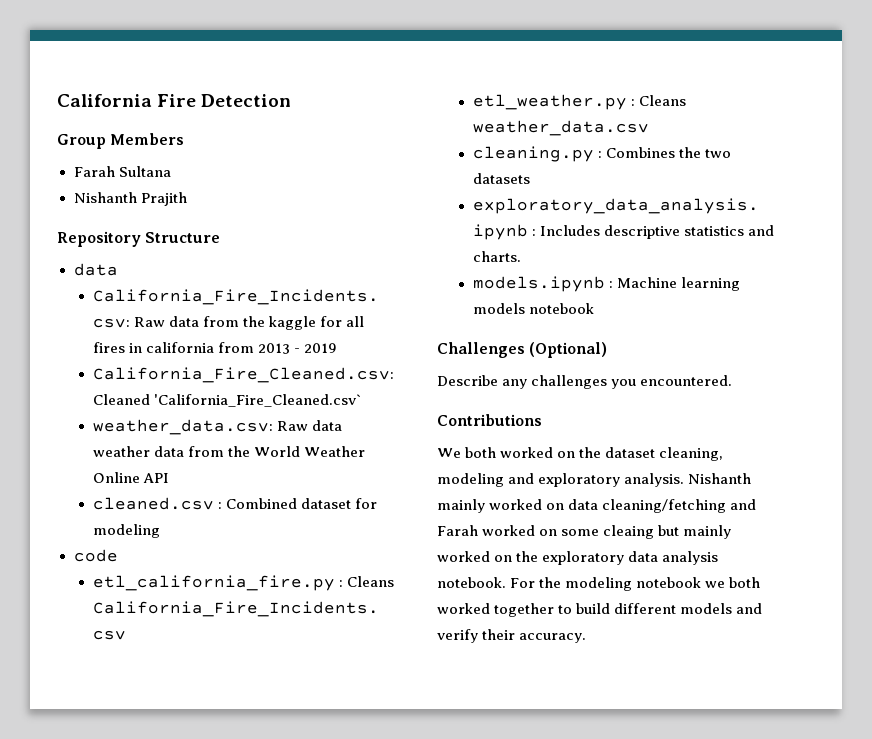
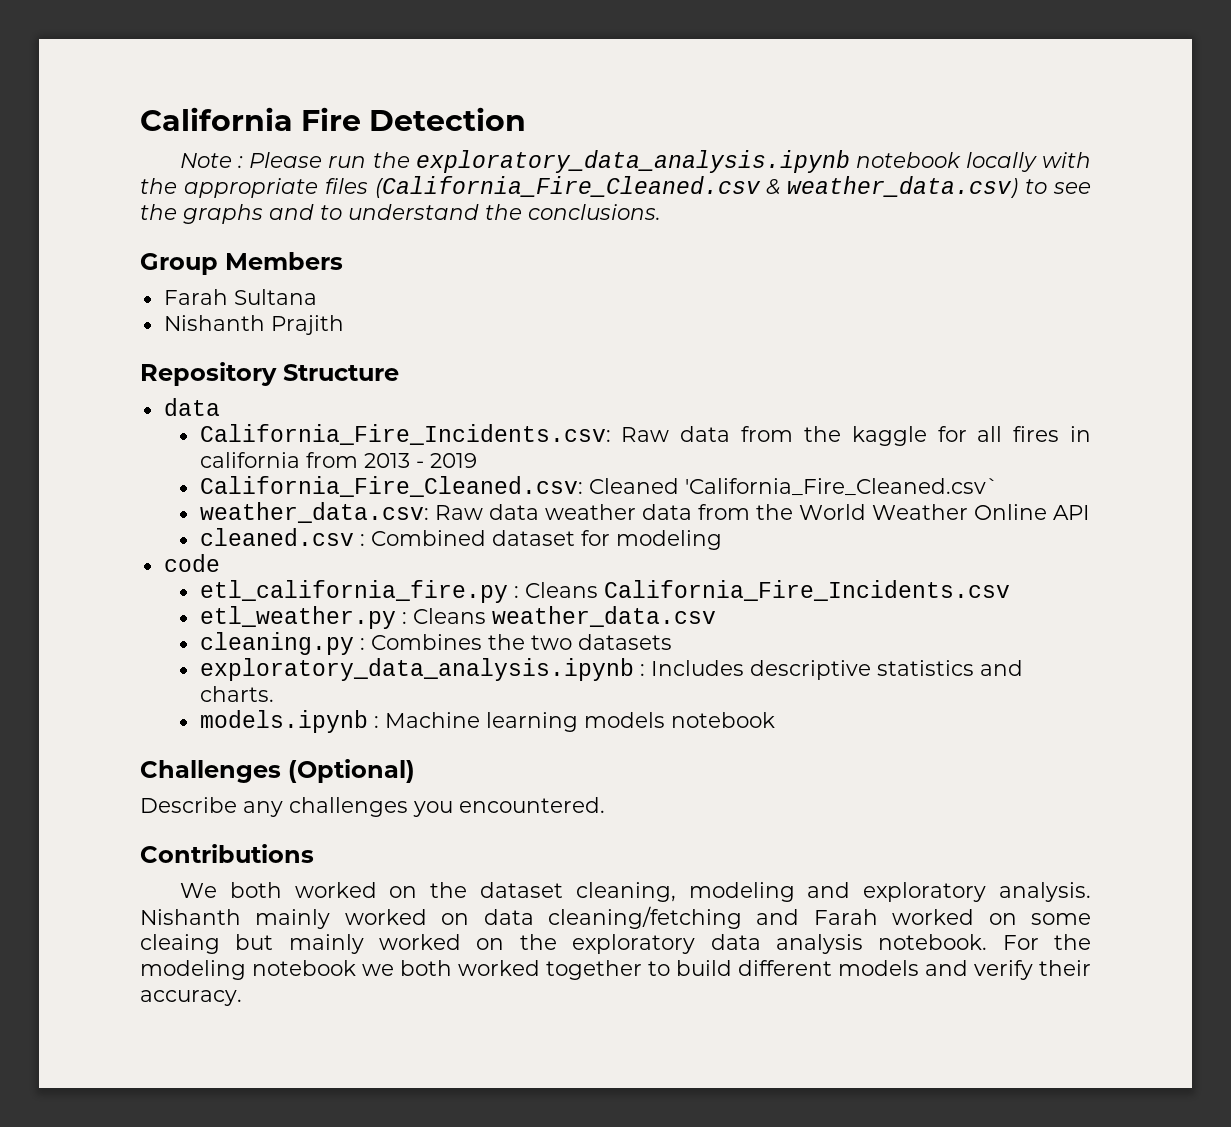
+ Note : Please run the exploratory_data_analysis.ipynb notebook locally with the appropriate files (California_Fire_Cleaned.csv & weather_data.csv) to see the graphs and to understand the conclusions.

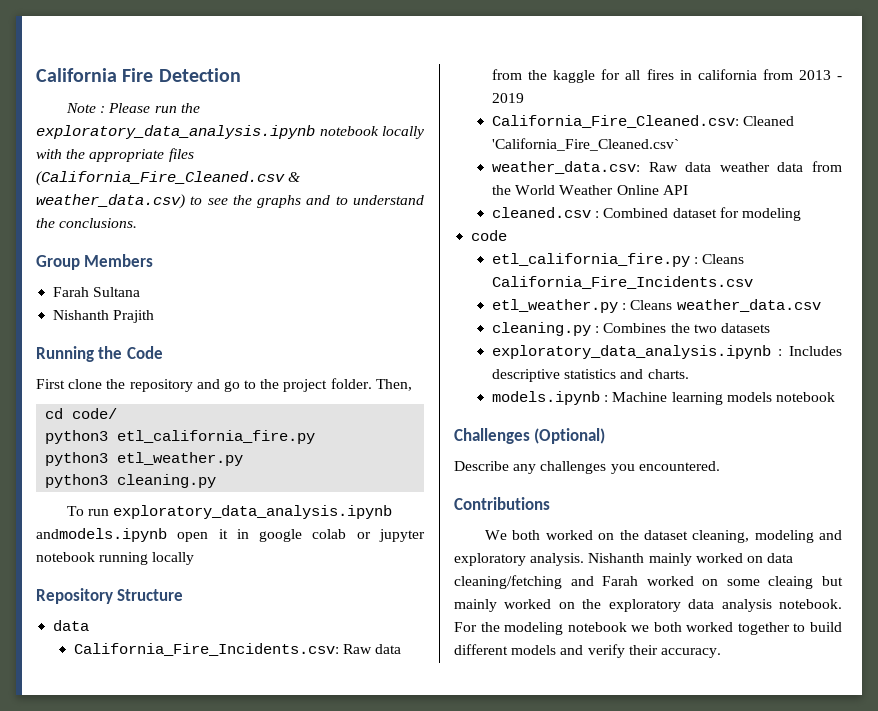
+ Running the Code
+ First clone the repository and go to the project folder. Then,
+ cd code/
+ python3 etl_california_fire.py
+ python3 etl_weather.py
+ python3 cleaning.py
+ To run exploratory_data_analysis.ipynb andmodels.ipynb open it in google colab or jupyter notebook running locally

